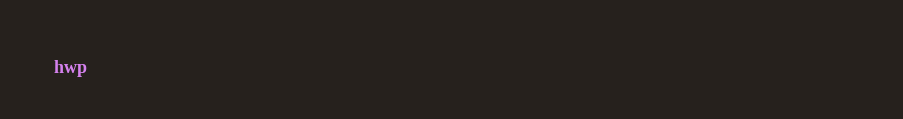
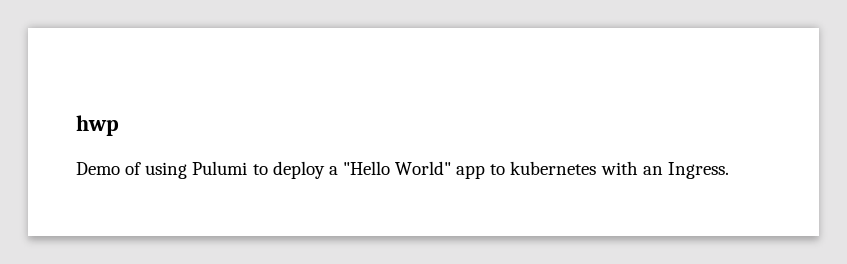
+ Demo of using Pulumi to deploy a "Hello World" app to kubernetes with an Ingress.

